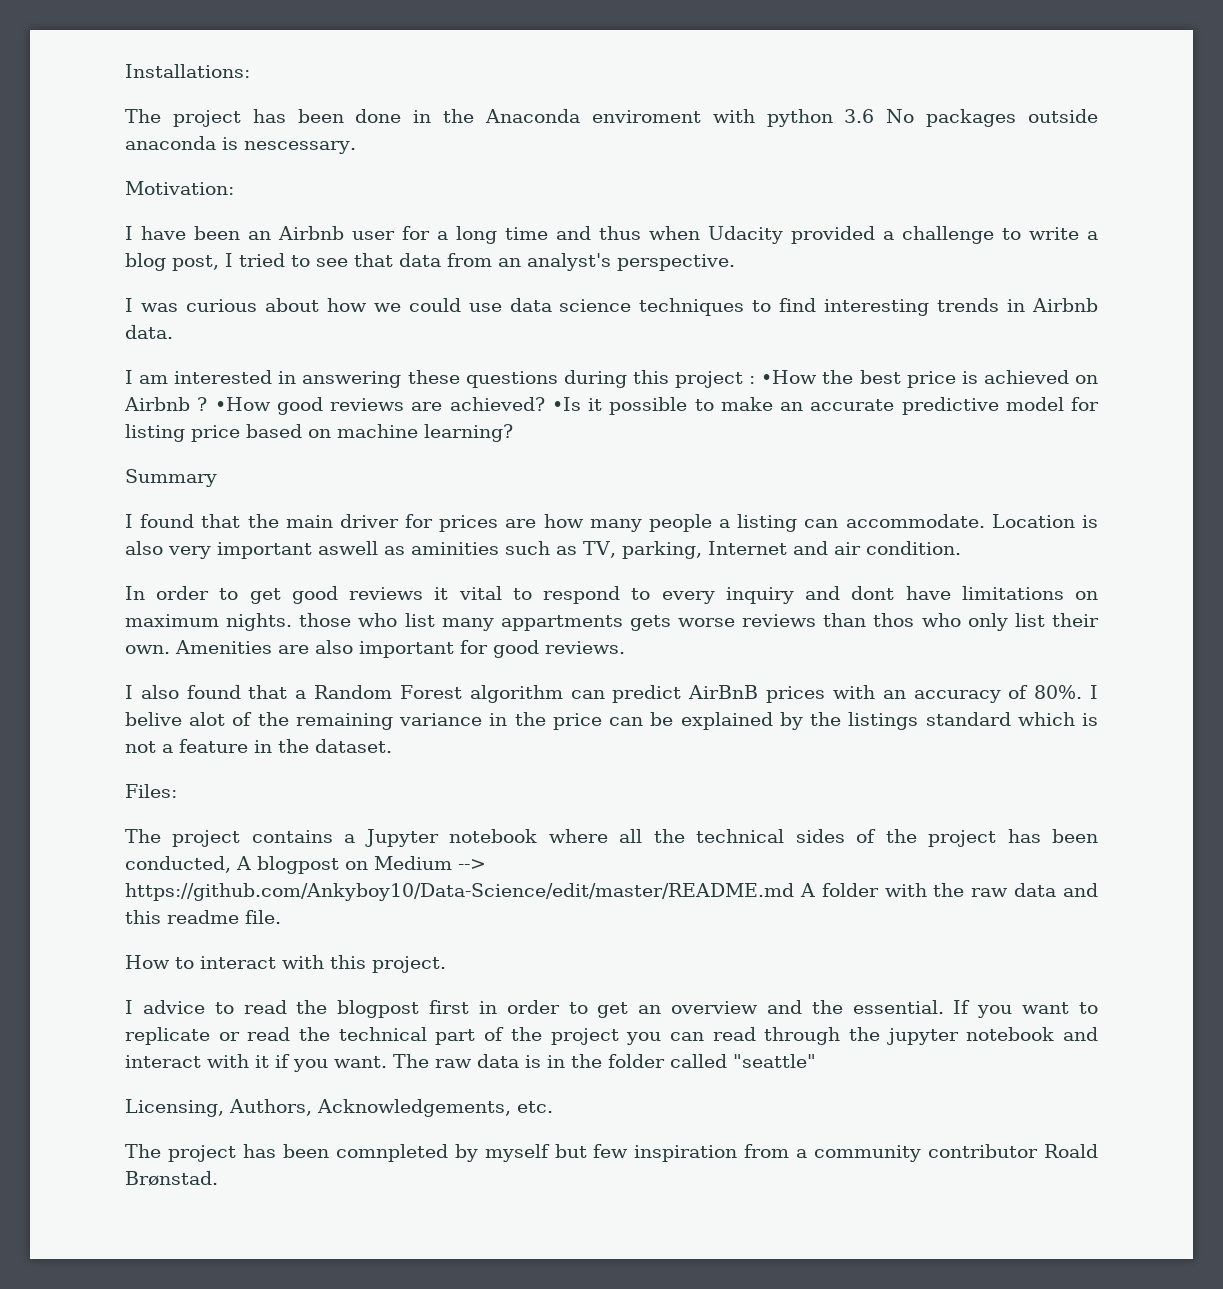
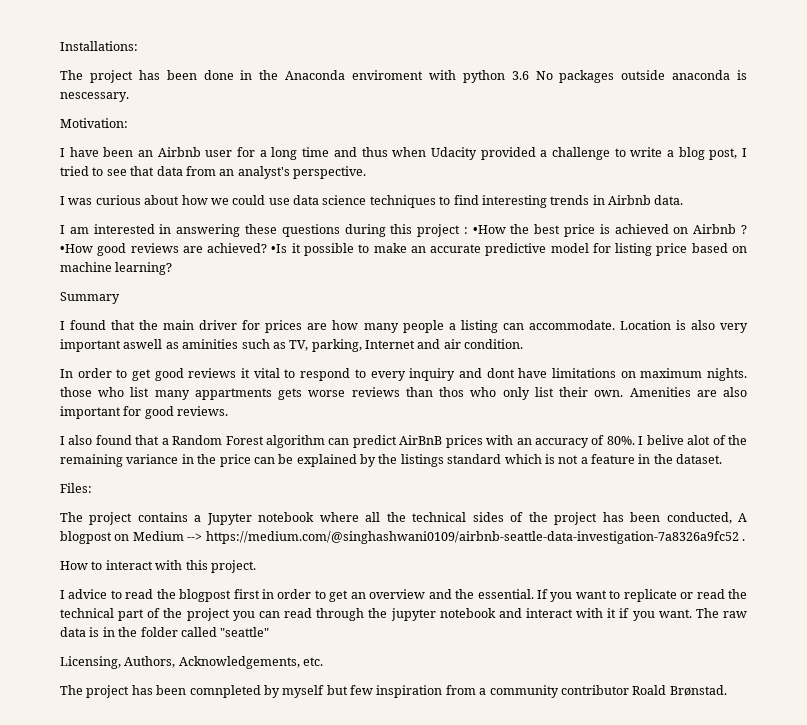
- The project contains a Jupyter notebook where all the technical sides of the project has been conducted, A blogpost on Medium --> https://github.com/Ankyboy10/Data-Science/edit/master/README.md A folder with the raw data and this readme file.
+ The project contains a Jupyter notebook where all the technical sides of the project has been conducted, A blogpost on Medium --> https://medium.com/@singhashwani0109/airbnb-seattle-data-investigation-7a8326a9fc52 .

